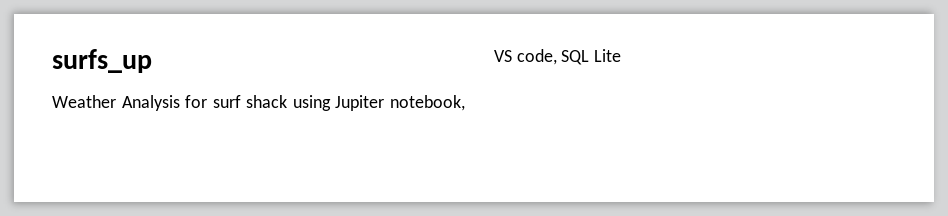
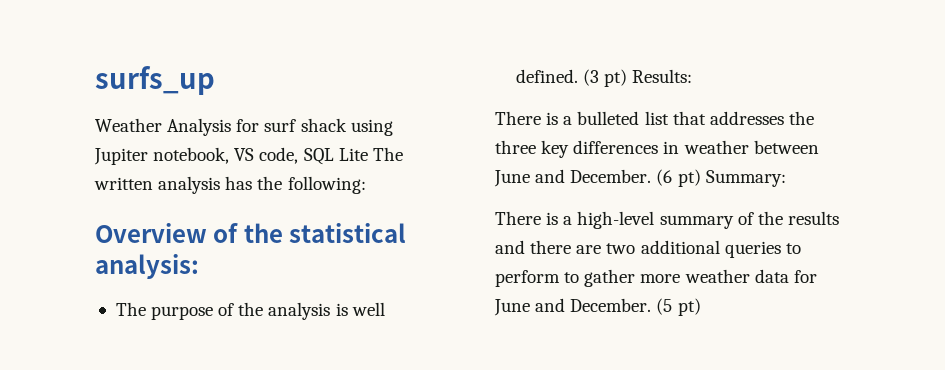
- Weather Analysis for surf shack using Jupiter notebook, VS code, SQL Lite
+ Weather Analysis for surf shack using Jupiter notebook, VS code, SQL Lite The written analysis has the following:
+ Overview of the statistical analysis:
+ The purpose of the analysis is well defined. (3 pt) Results:
+ There is a bulleted list that addresses the three key differences in weather between June and December. (6 pt) Summary:
+ There is a high-level summary of the results and there are two additional queries to perform to gather more weather data for June and December. (5 pt)

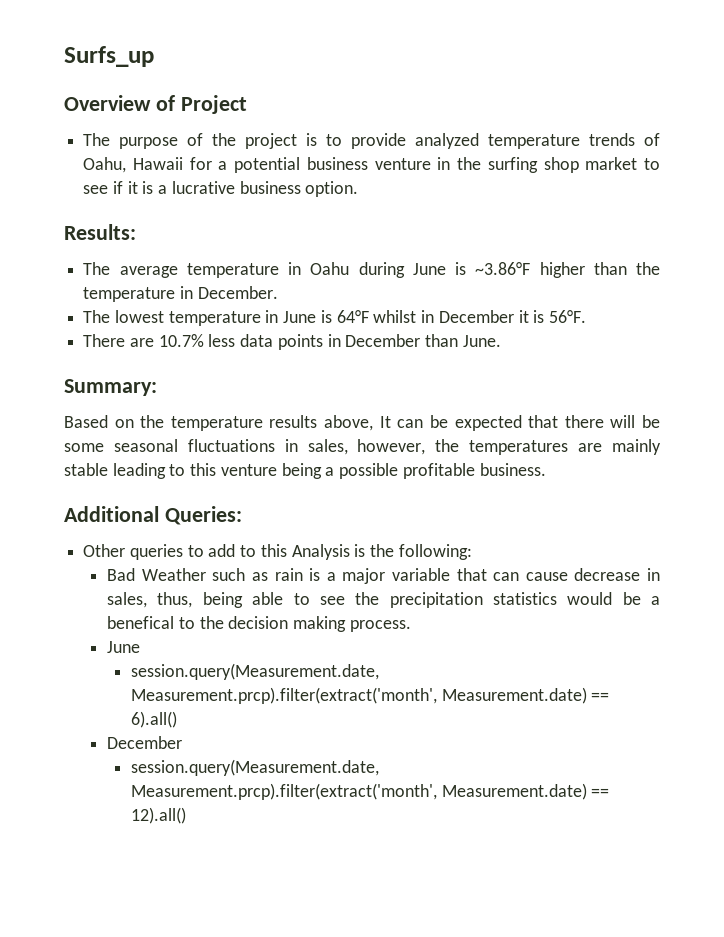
- surfs_up
- Weather Analysis for surf shack using Jupiter notebook, VS code, SQL Lite The written analysis has the following:
+ Surfs_up
- Overview of the statistical analysis:
+ Overview of Project
- The purpose of the analysis is well defined. (3 pt) Results:
- There is a bulleted list that addresses the three key differences in weather between June and December. (6 pt) Summary:
- There is a high-level summary of the results and there are two additional queries to perform to gather more weather data for June and December. (5 pt)
+ The purpose of the project is to provide analyzed temperature trends of Oahu, Hawaii for a potential business venture in the surfing shop market to see if it is a lucrative business option.
+ Results:
+ The average temperature in Oahu during June is ~3.86°F higher than the temperature in December.
+ The lowest temperature in June is 64°F whilst in December it is 56°F.
+ There are 10.7% less data points in December than June.
+ Summary:
+ Based on the temperature results above, It can be expected that there will be some seasonal fluctuations in sales, however, the temperatures are mainly stable leading to this venture being a possible profitable business.
+ Additional Queries:
+ Other queries to add to this Analysis is the following:
+ Bad Weather such as rain is a major variable that can cause decrease in sales, thus, being able to see the precipitation statistics would be a benefical to the decision making process.
+ June
+ session.query(Measurement.date, Measurement.prcp).filter(extract('month', Measurement.date) == 6).all()
+ December
+ session.query(Measurement.date, Measurement.prcp).filter(extract('month', Measurement.date) == 12).all()

